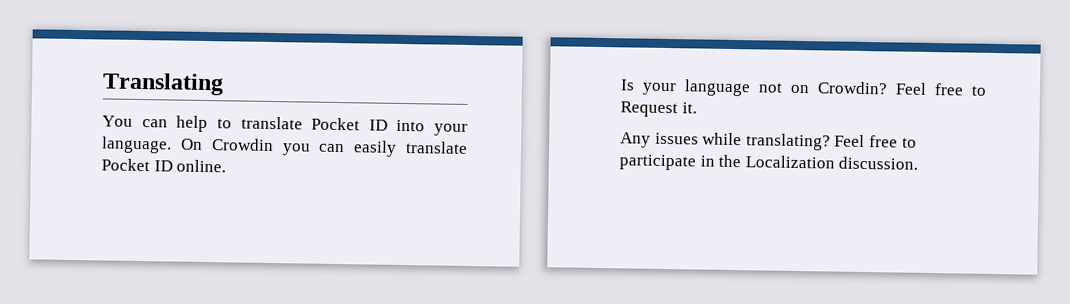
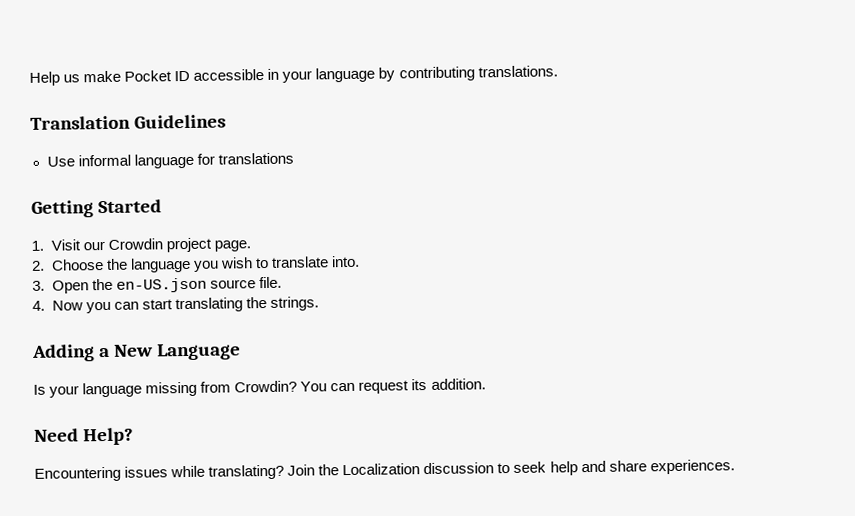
- Translating
- You can help to translate Pocket ID into your language. On Crowdin you can easily translate Pocket ID online.
- Is your language not on Crowdin? Feel free to Request it.
- Any issues while translating? Feel free to participate in the Localization discussion.
+ Help us make Pocket ID accessible in your language by contributing translations.
+ Translation Guidelines
+ Use informal language for translations
+ Getting Started
+ 1. Visit our Crowdin project page.
+ 2. Choose the language you wish to translate into.
+ 3. Open the en-US.json source file.
+ 4. Now you can start translating the strings.
+ Adding a New Language
+ Is your language missing from Crowdin? You can request its addition.
+ Need Help?
+ Encountering issues while translating? Join the Localization discussion to seek help and share experiences.

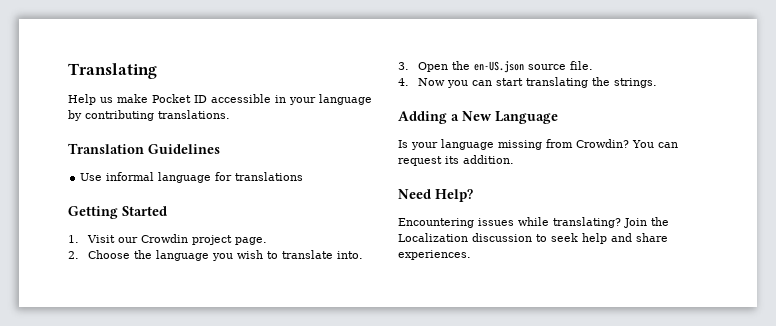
+ Translating

